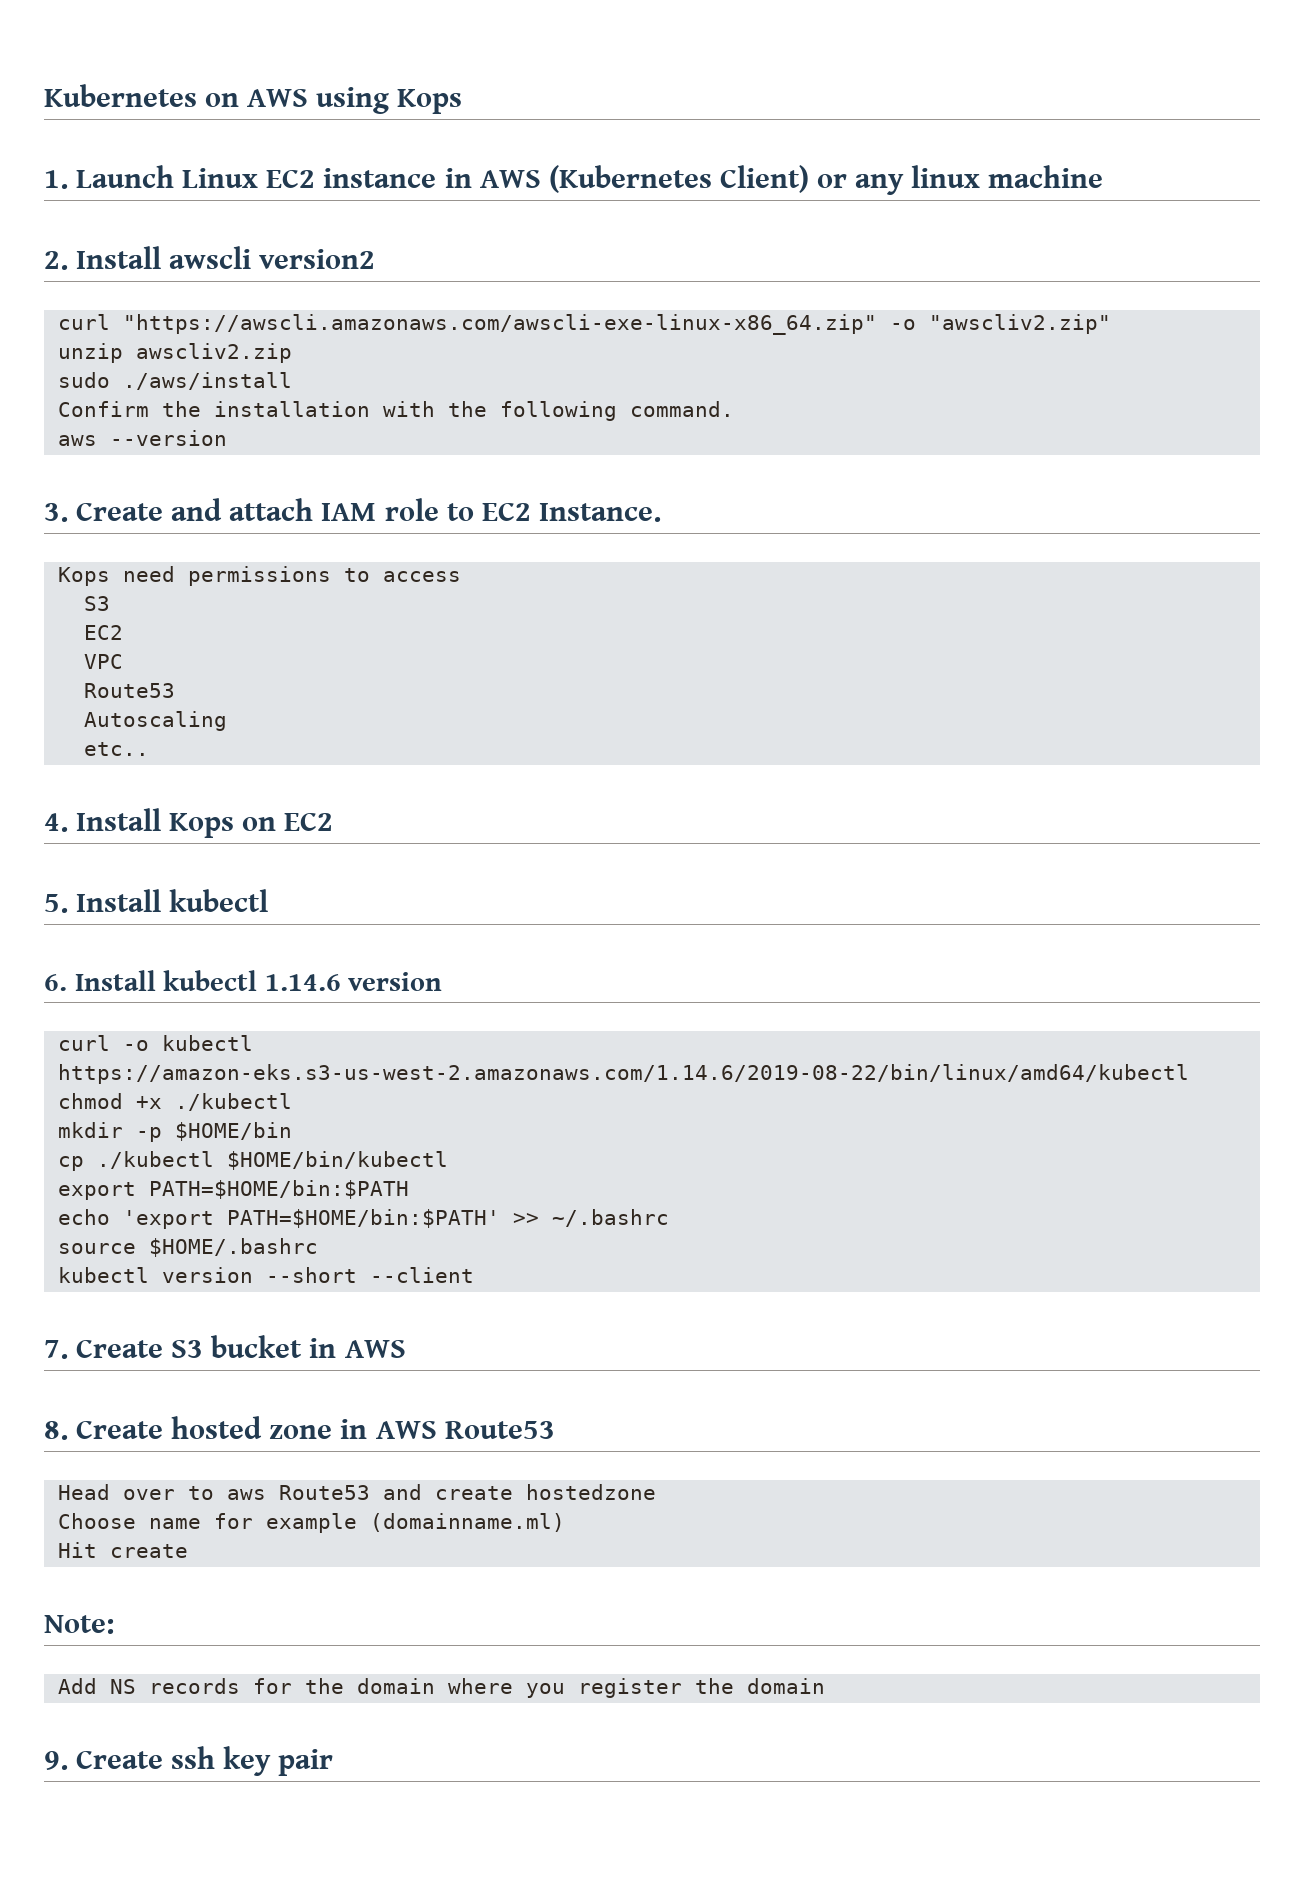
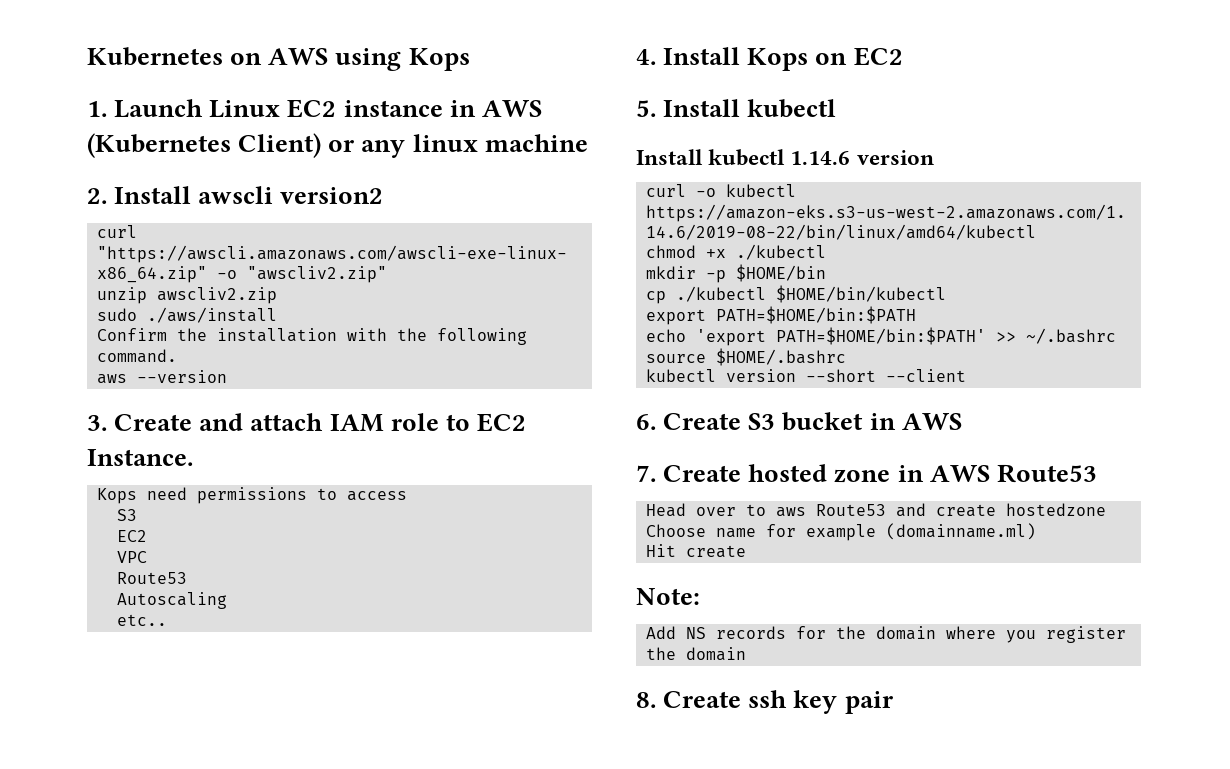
- 6. Install kubectl 1.14.6 version
+ Install kubectl 1.14.6 version
- 7. Create S3 bucket in AWS
+ 6. Create S3 bucket in AWS
- 8. Create hosted zone in AWS Route53
+ 7. Create hosted zone in AWS Route53
- 9. Create ssh key pair
+ 8. Create ssh key pair

